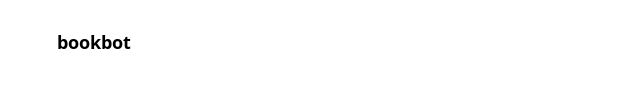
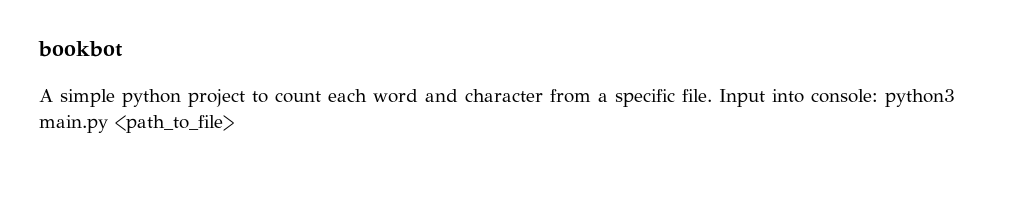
+ A simple python project to count each word and character from a specific file. Input into console: python3 main.py <path_to_file>

